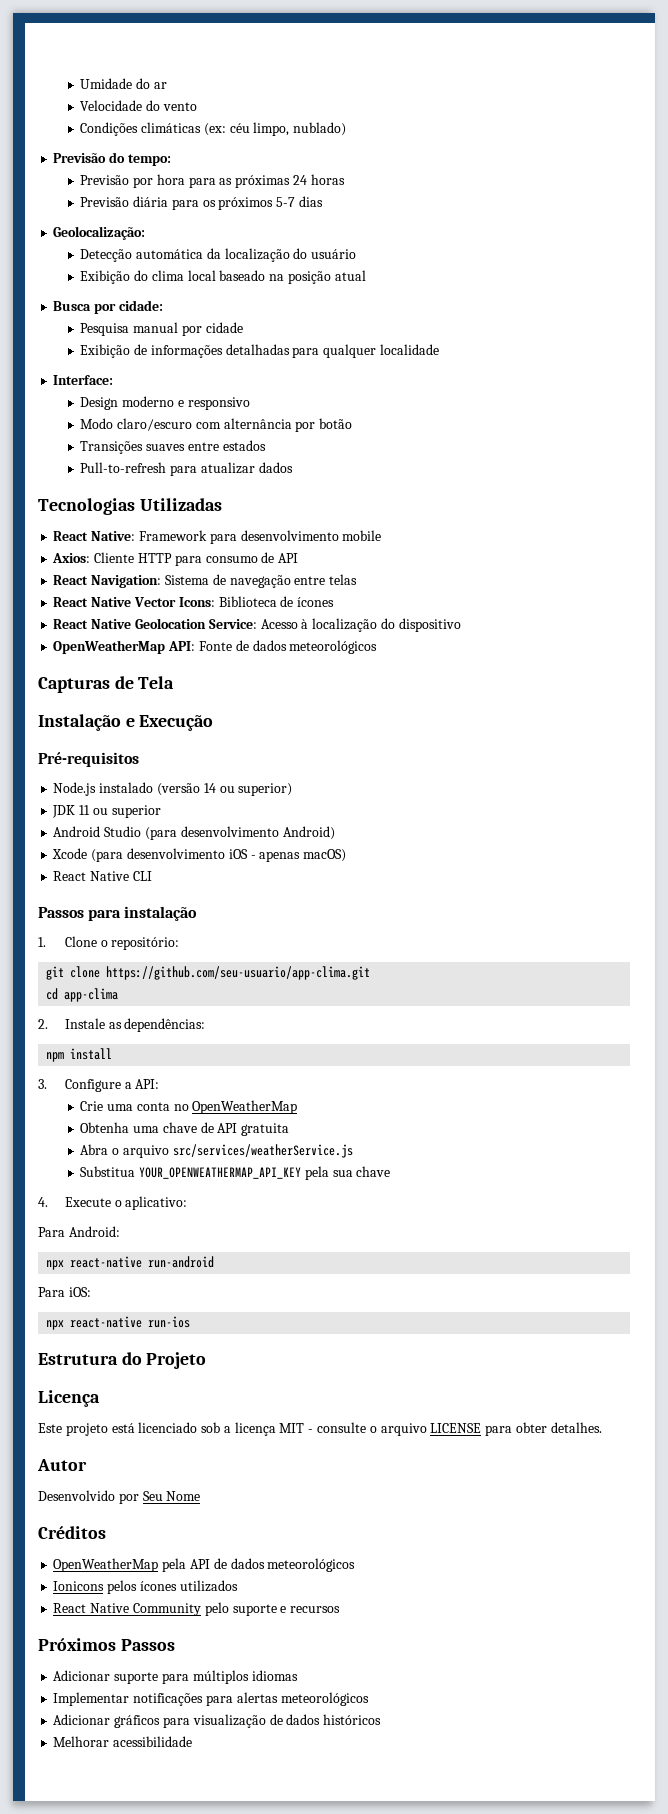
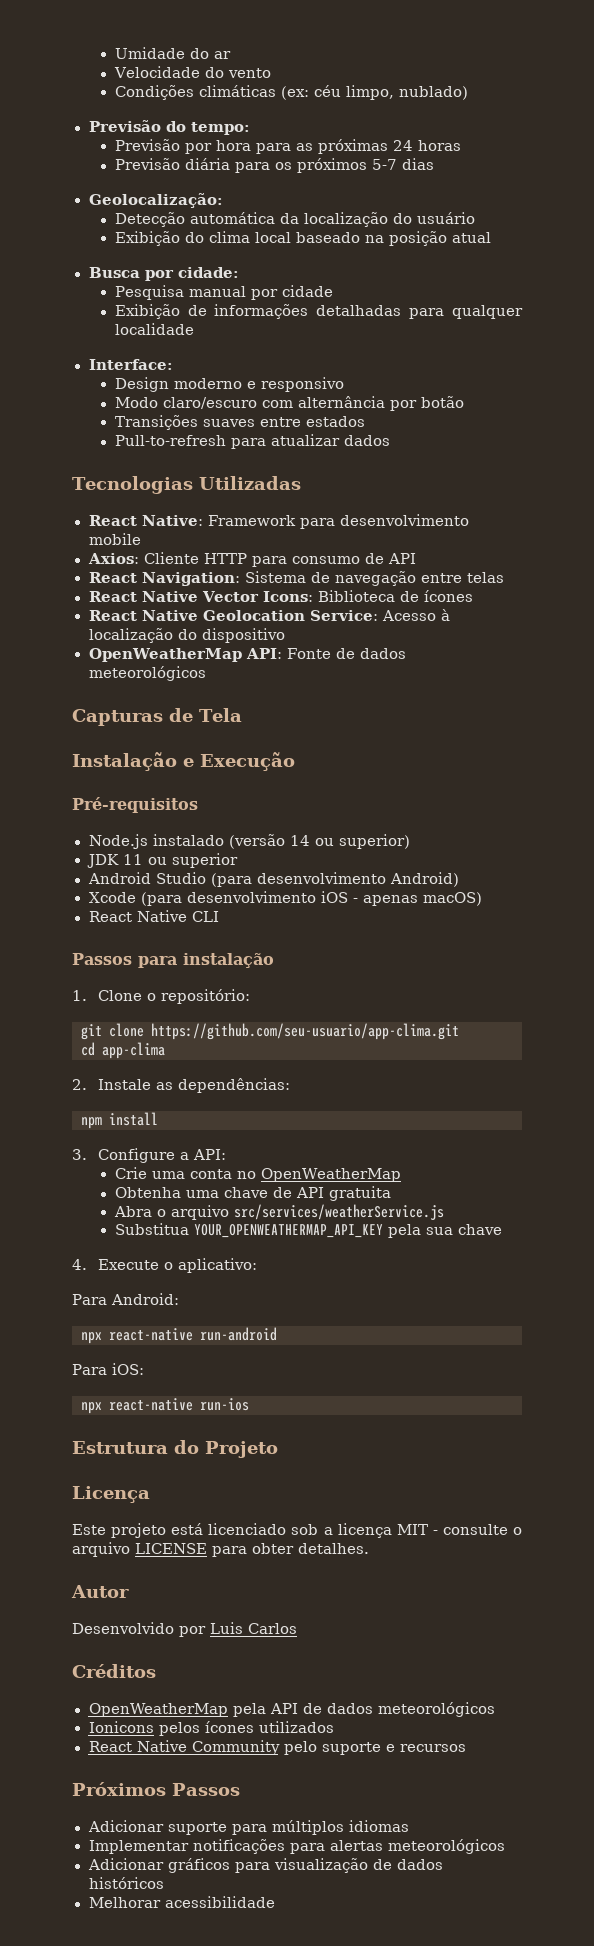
- Desenvolvido por Seu Nome
+ Desenvolvido por Luis Carlos

